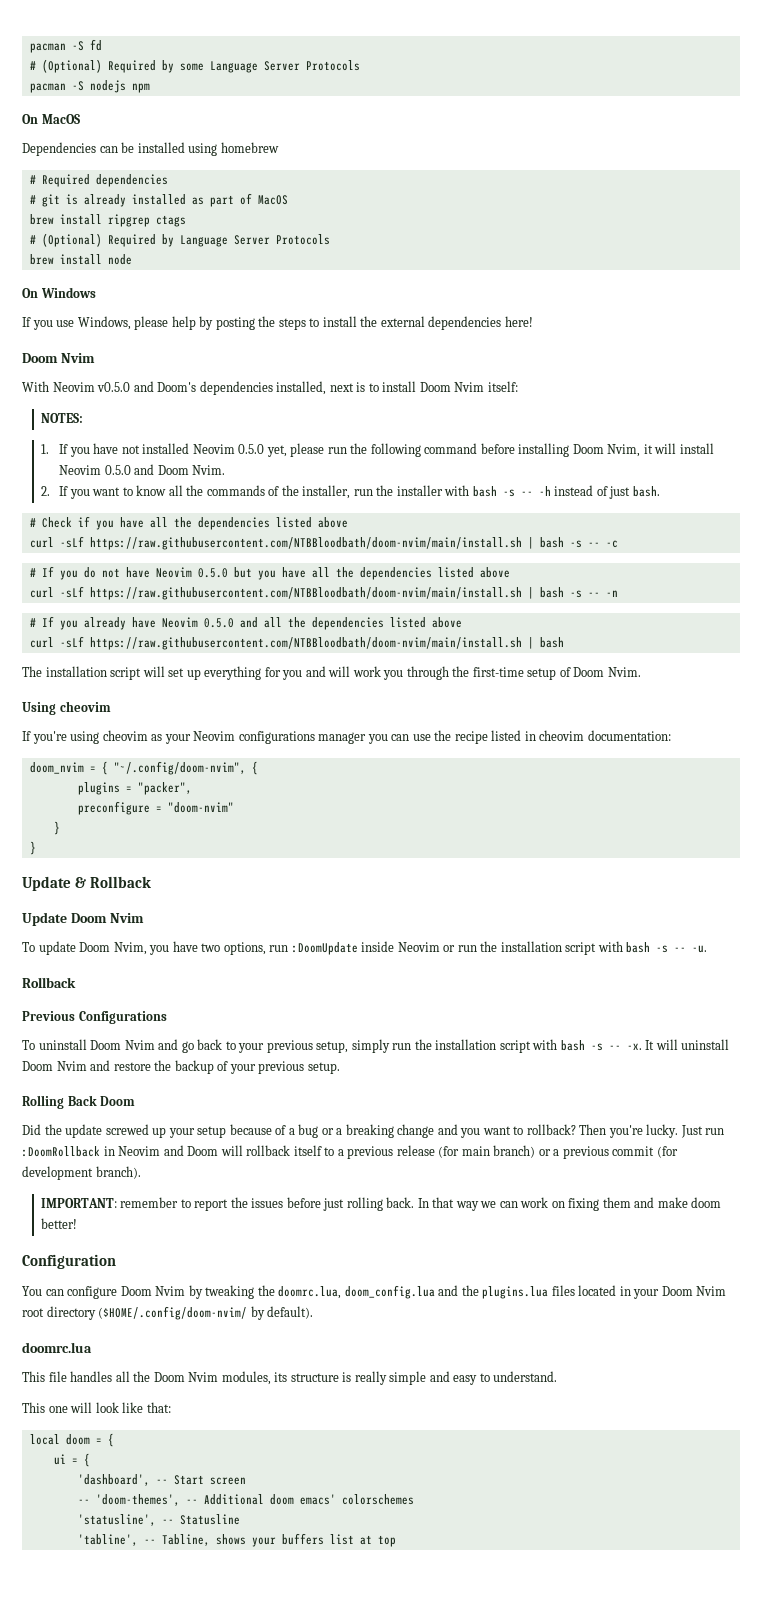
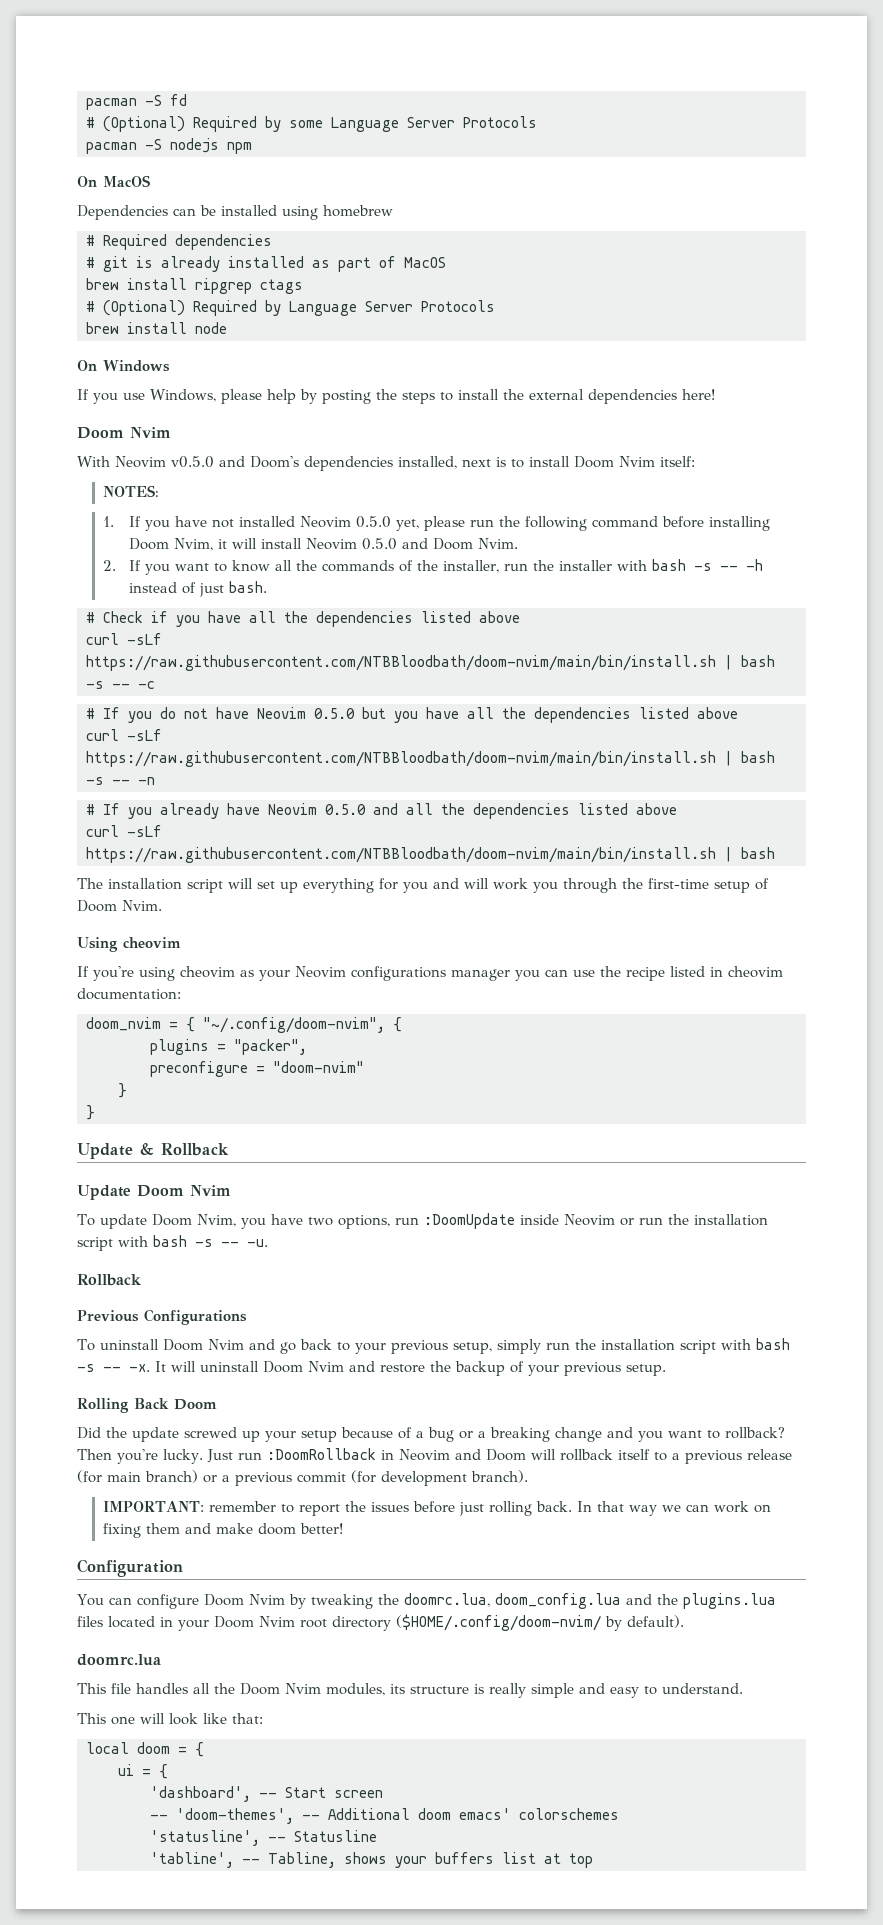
- curl -sLf https://raw.githubusercontent.com/NTBBloodbath/doom-nvim/main/install.sh | bash -s -- -c
+ curl -sLf https://raw.githubusercontent.com/NTBBloodbath/doom-nvim/main/bin/install.sh | bash -s -- -c
- curl -sLf https://raw.githubusercontent.com/NTBBloodbath/doom-nvim/main/install.sh | bash -s -- -n
+ curl -sLf https://raw.githubusercontent.com/NTBBloodbath/doom-nvim/main/bin/install.sh | bash -s -- -n
  # If you already have Neovim 0.5.0 and all the dependencies listed above
- curl -sLf https://raw.githubusercontent.com/NTBBloodbath/doom-nvim/main/install.sh | bash
+ curl -sLf https://raw.githubusercontent.com/NTBBloodbath/doom-nvim/main/bin/install.sh | bash

